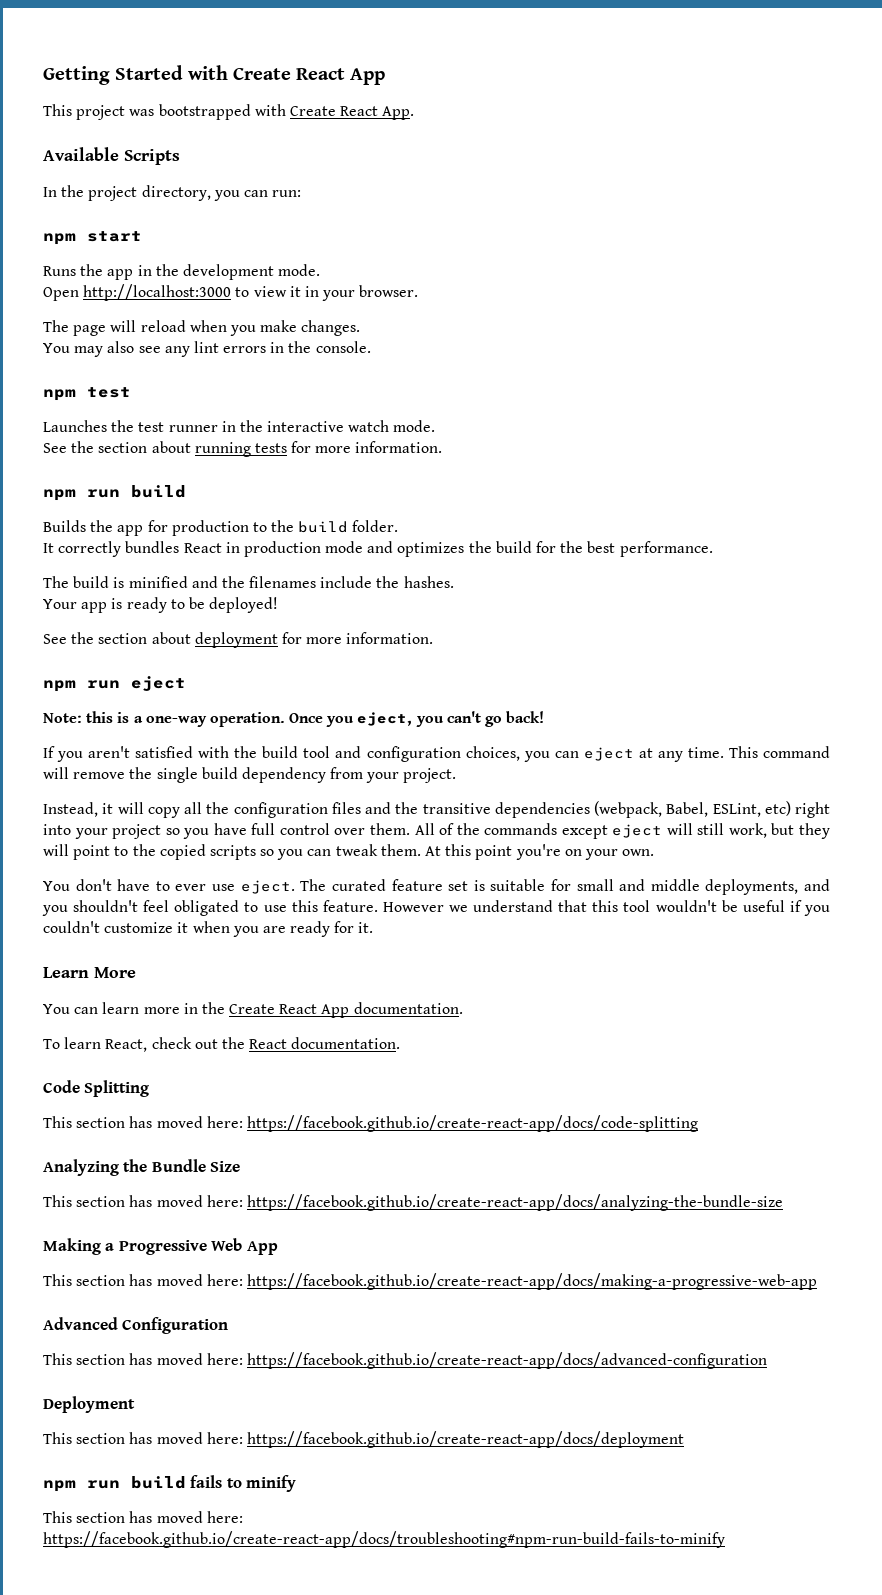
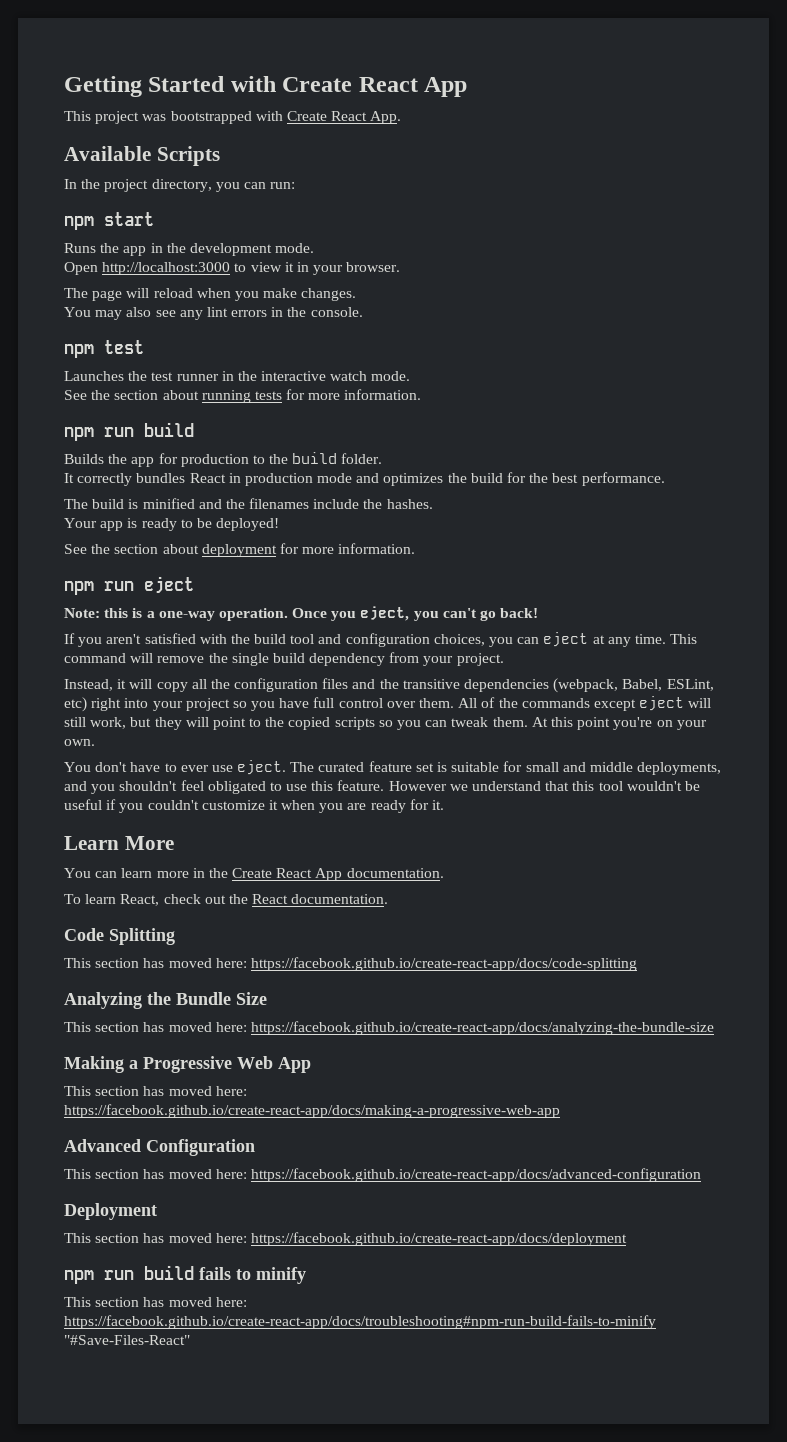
- This section has moved here: https://facebook.github.io/create-react-app/docs/troubleshooting#npm-run-build-fails-to-minify
+ This section has moved here: https://facebook.github.io/create-react-app/docs/troubleshooting#npm-run-build-fails-to-minify "#Save-Files-React"

